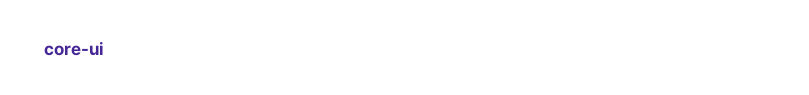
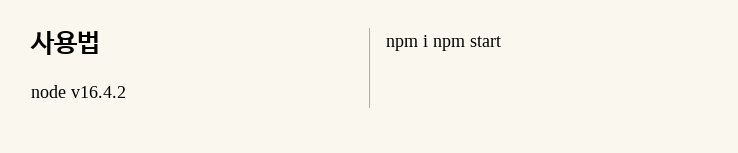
- core-ui
+ 사용법
+ node v16.4.2
+ npm i npm start

